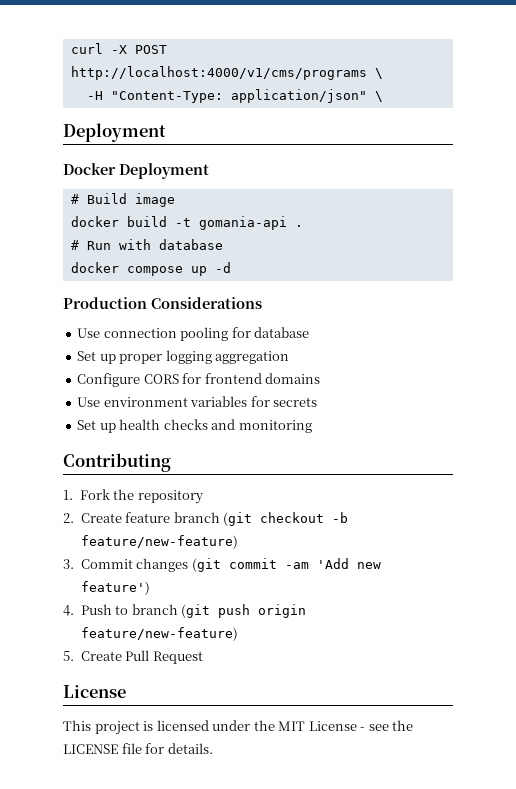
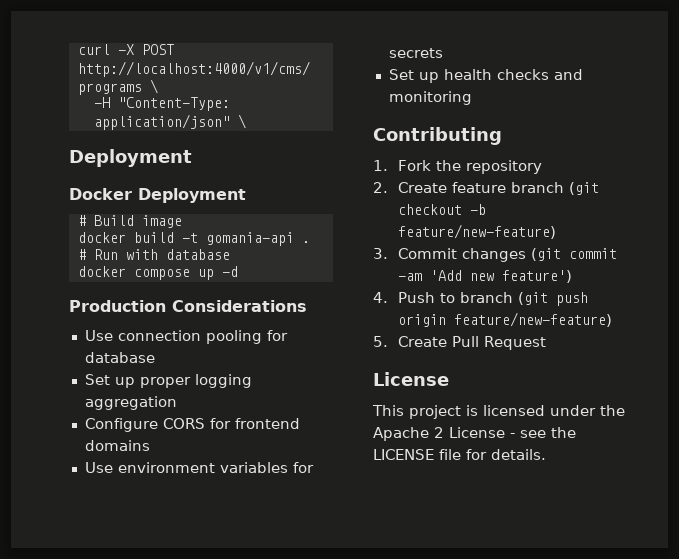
- This project is licensed under the MIT License - see the LICENSE file for details.
+ This project is licensed under the Apache 2 License - see the LICENSE file for details.

